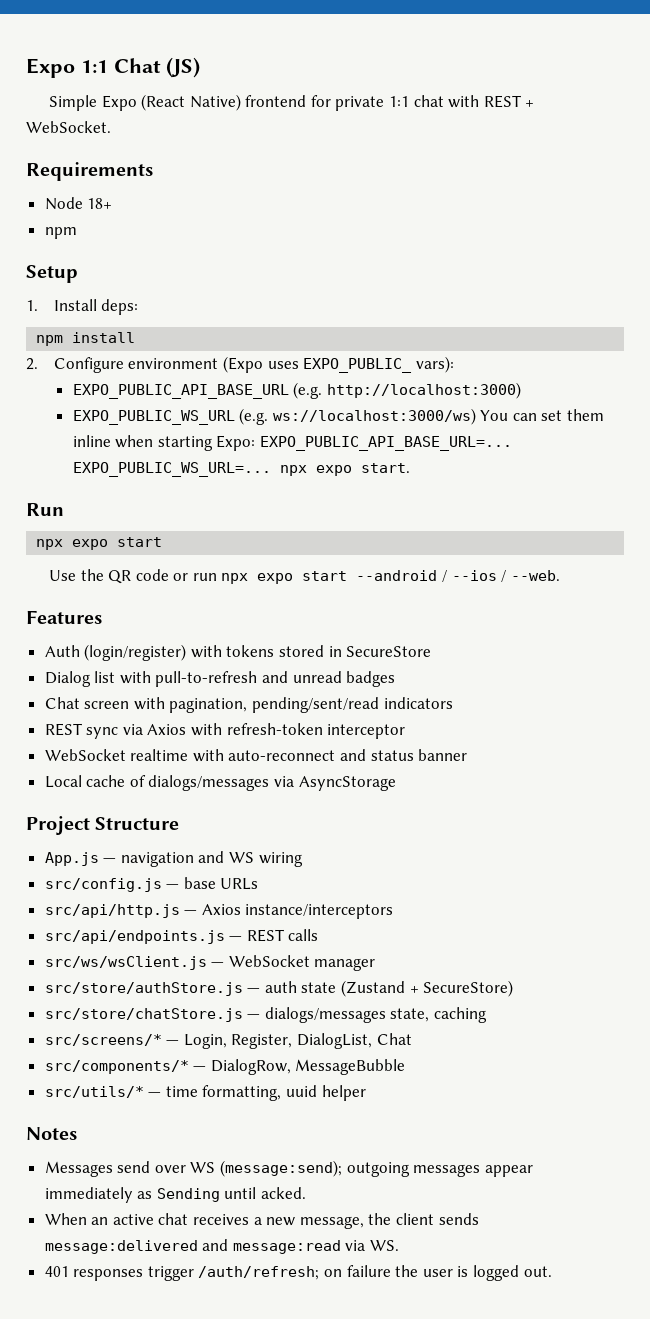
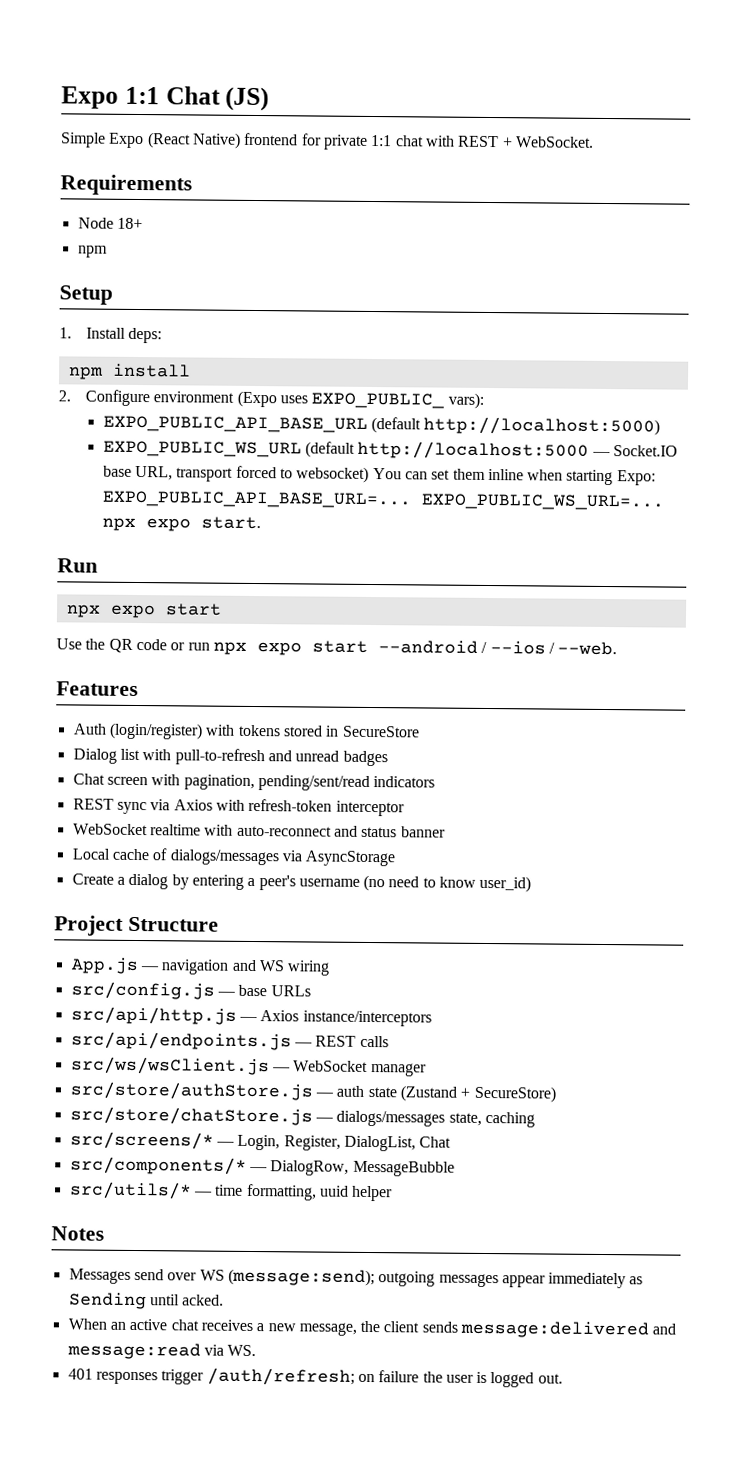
- EXPO_PUBLIC_API_BASE_URL (e.g. http://localhost:3000)
+ EXPO_PUBLIC_API_BASE_URL (default http://localhost:5000)
- EXPO_PUBLIC_WS_URL (e.g. ws://localhost:3000/ws) You can set them inline when starting Expo: EXPO_PUBLIC_API_BASE_URL=...
+ EXPO_PUBLIC_WS_URL (default http://localhost:5000 — Socket.IO base URL, transport forced to websocket) You can set them inline when starting Expo: EXPO_PUBLIC_API_BASE_URL=...
+ Create a dialog by entering a peer's username (no need to know user_id)

